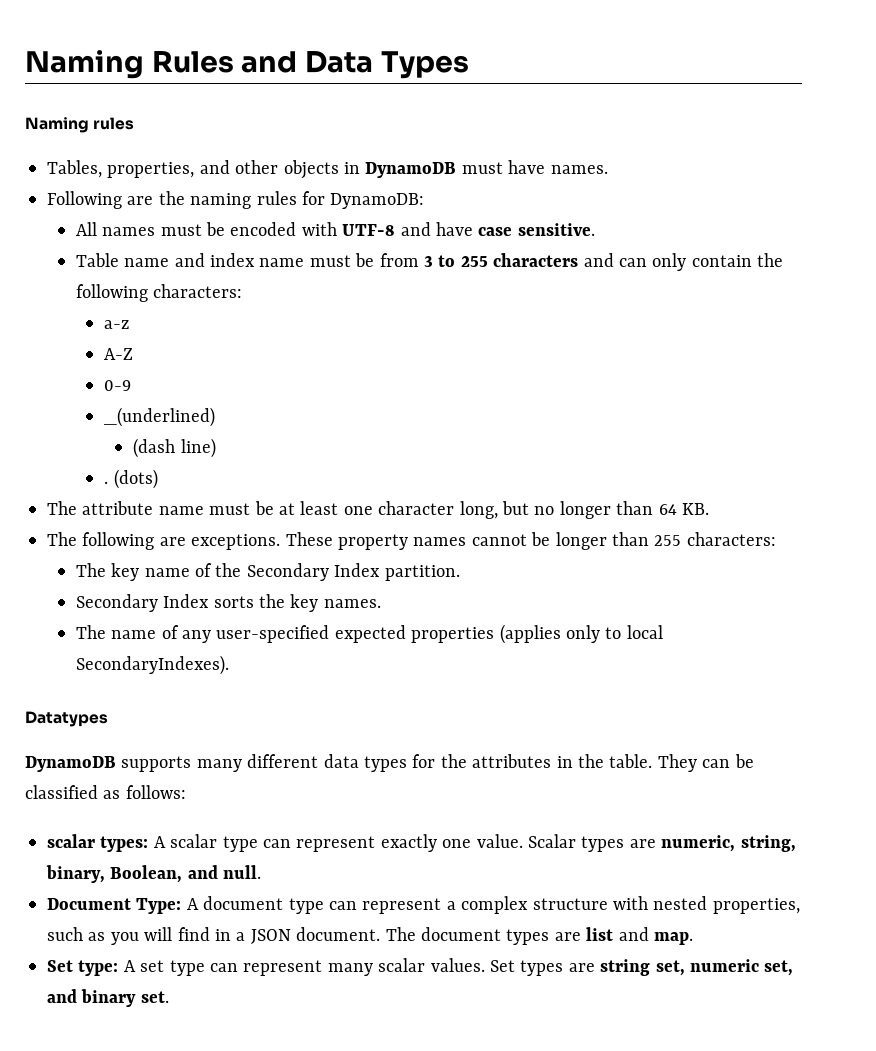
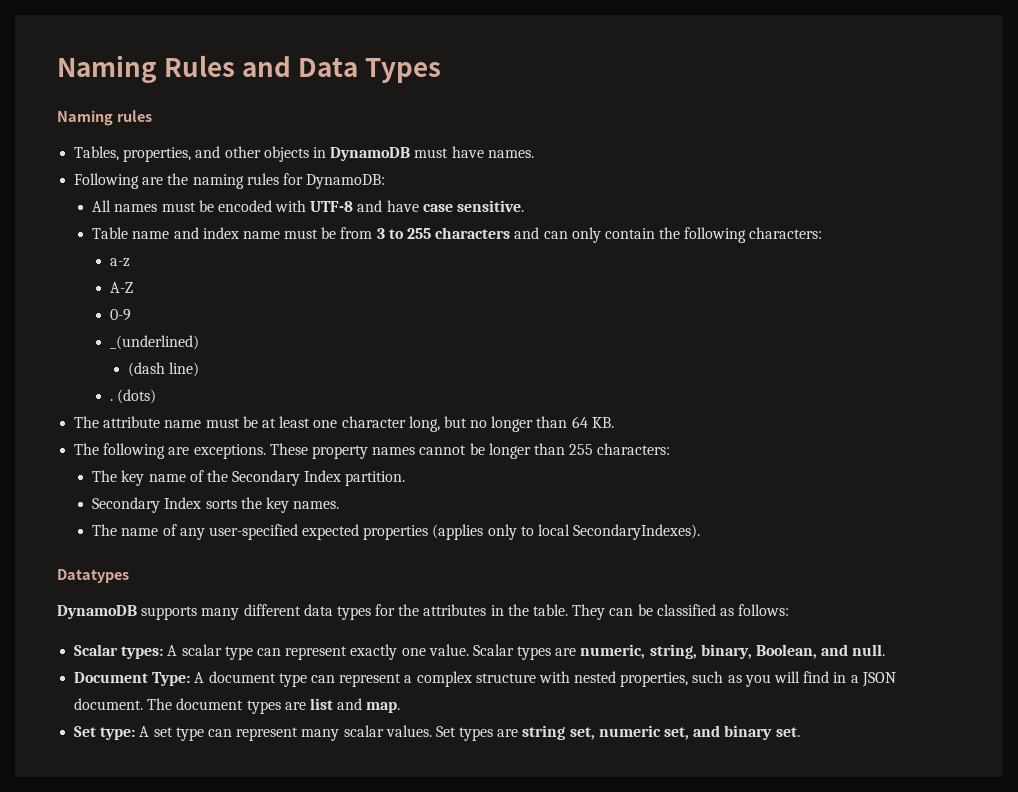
- scalar types: A scalar type can represent exactly one value.
+ Scalar types: A scalar type can represent exactly one value.

